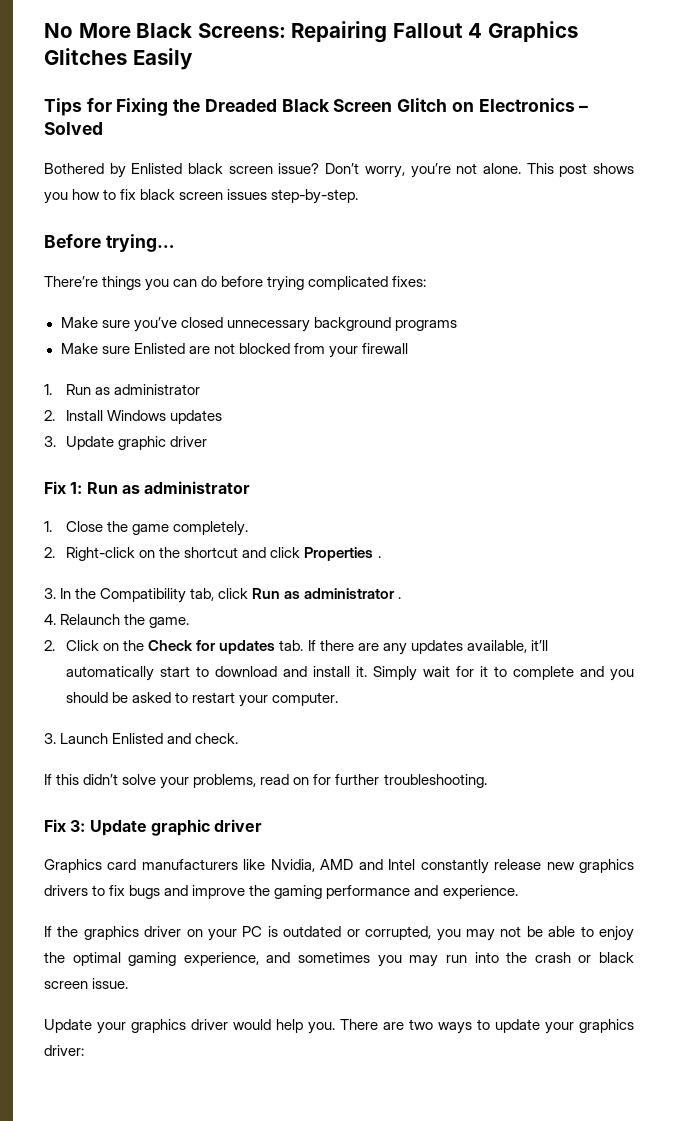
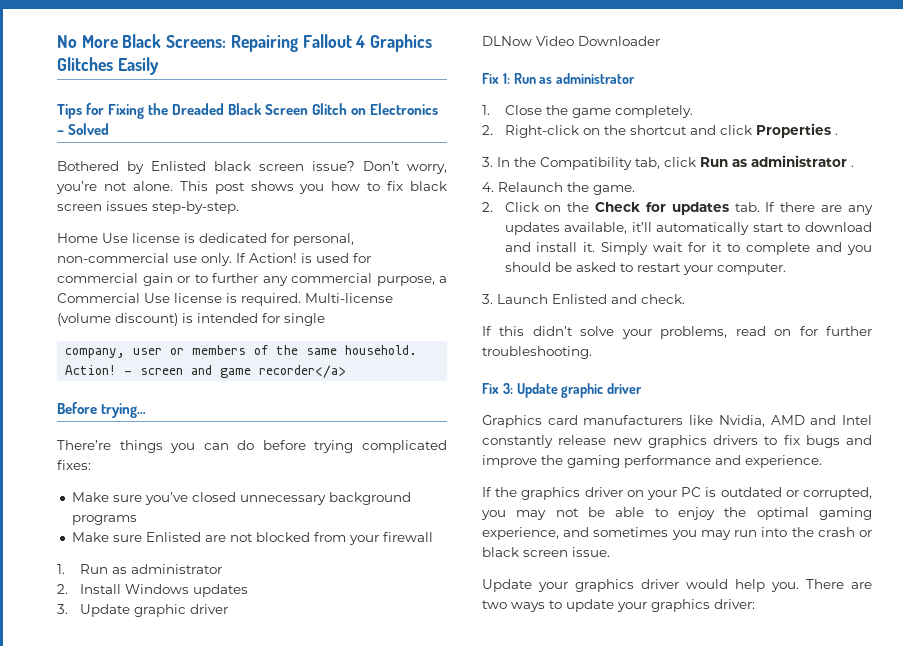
+ Home Use license is dedicated for personal, non-commercial use only. If Action! is used for commercial gain or to further any commercial purpose, a Commercial Use license is required. Multi-license (volume discount) is intended for single
+ company, user or members of the same household. Action! - screen and game recorder</a>
+ DLNow Video Downloader

